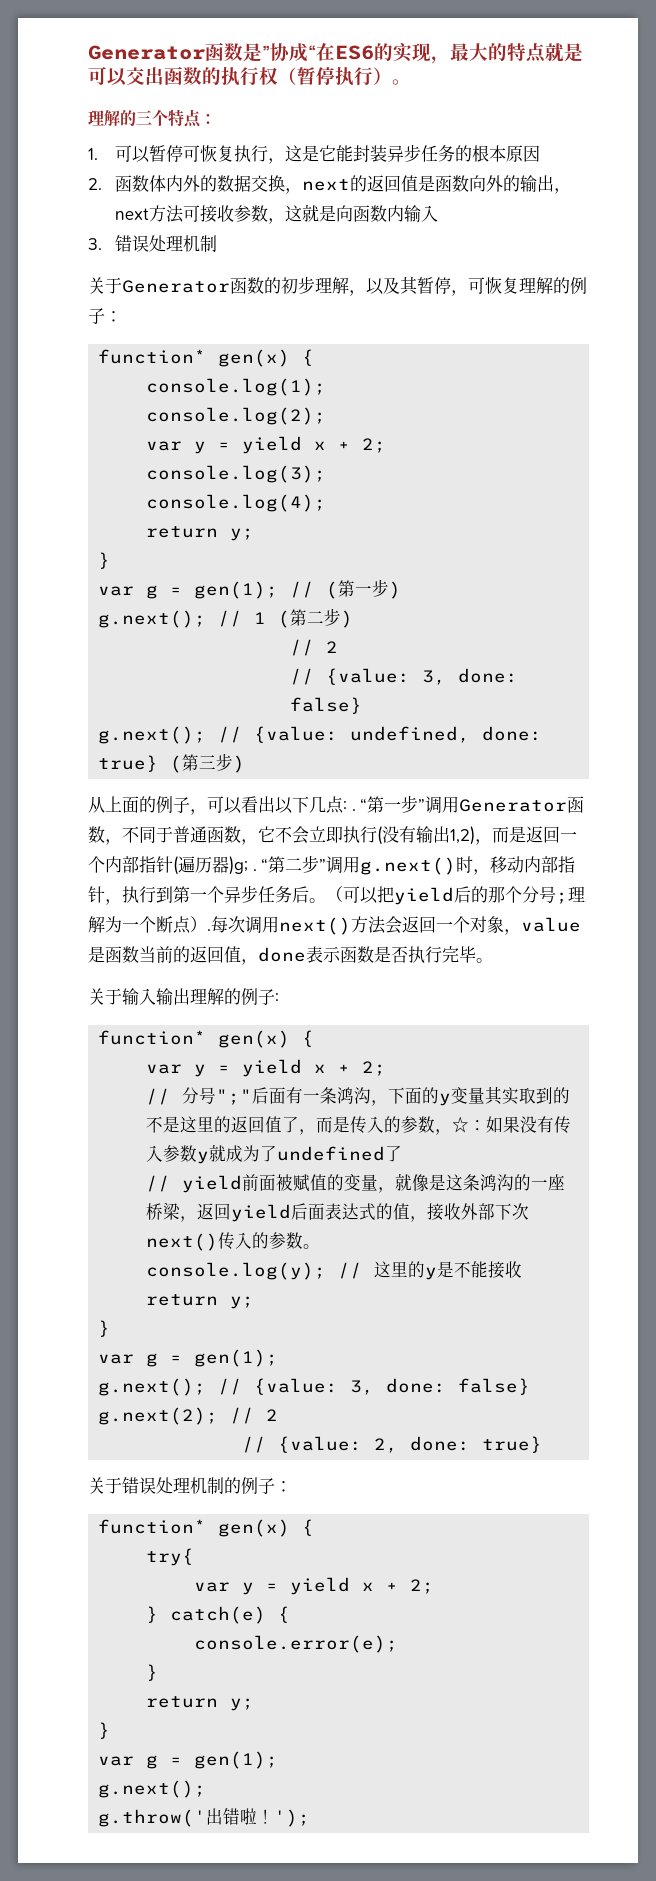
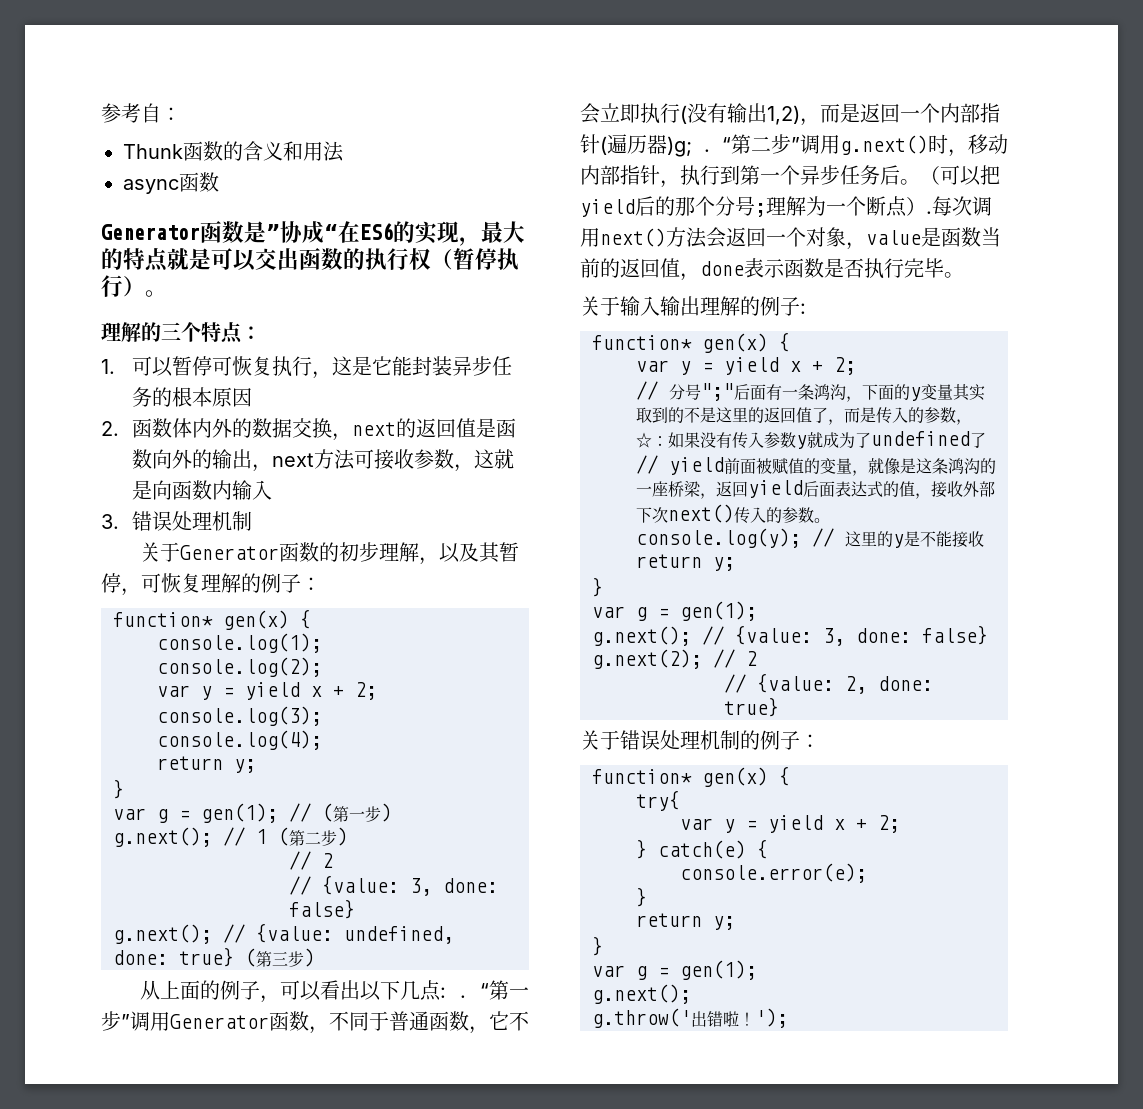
+ 参考自：
+ Thunk函数的含义和用法
+ async函数

